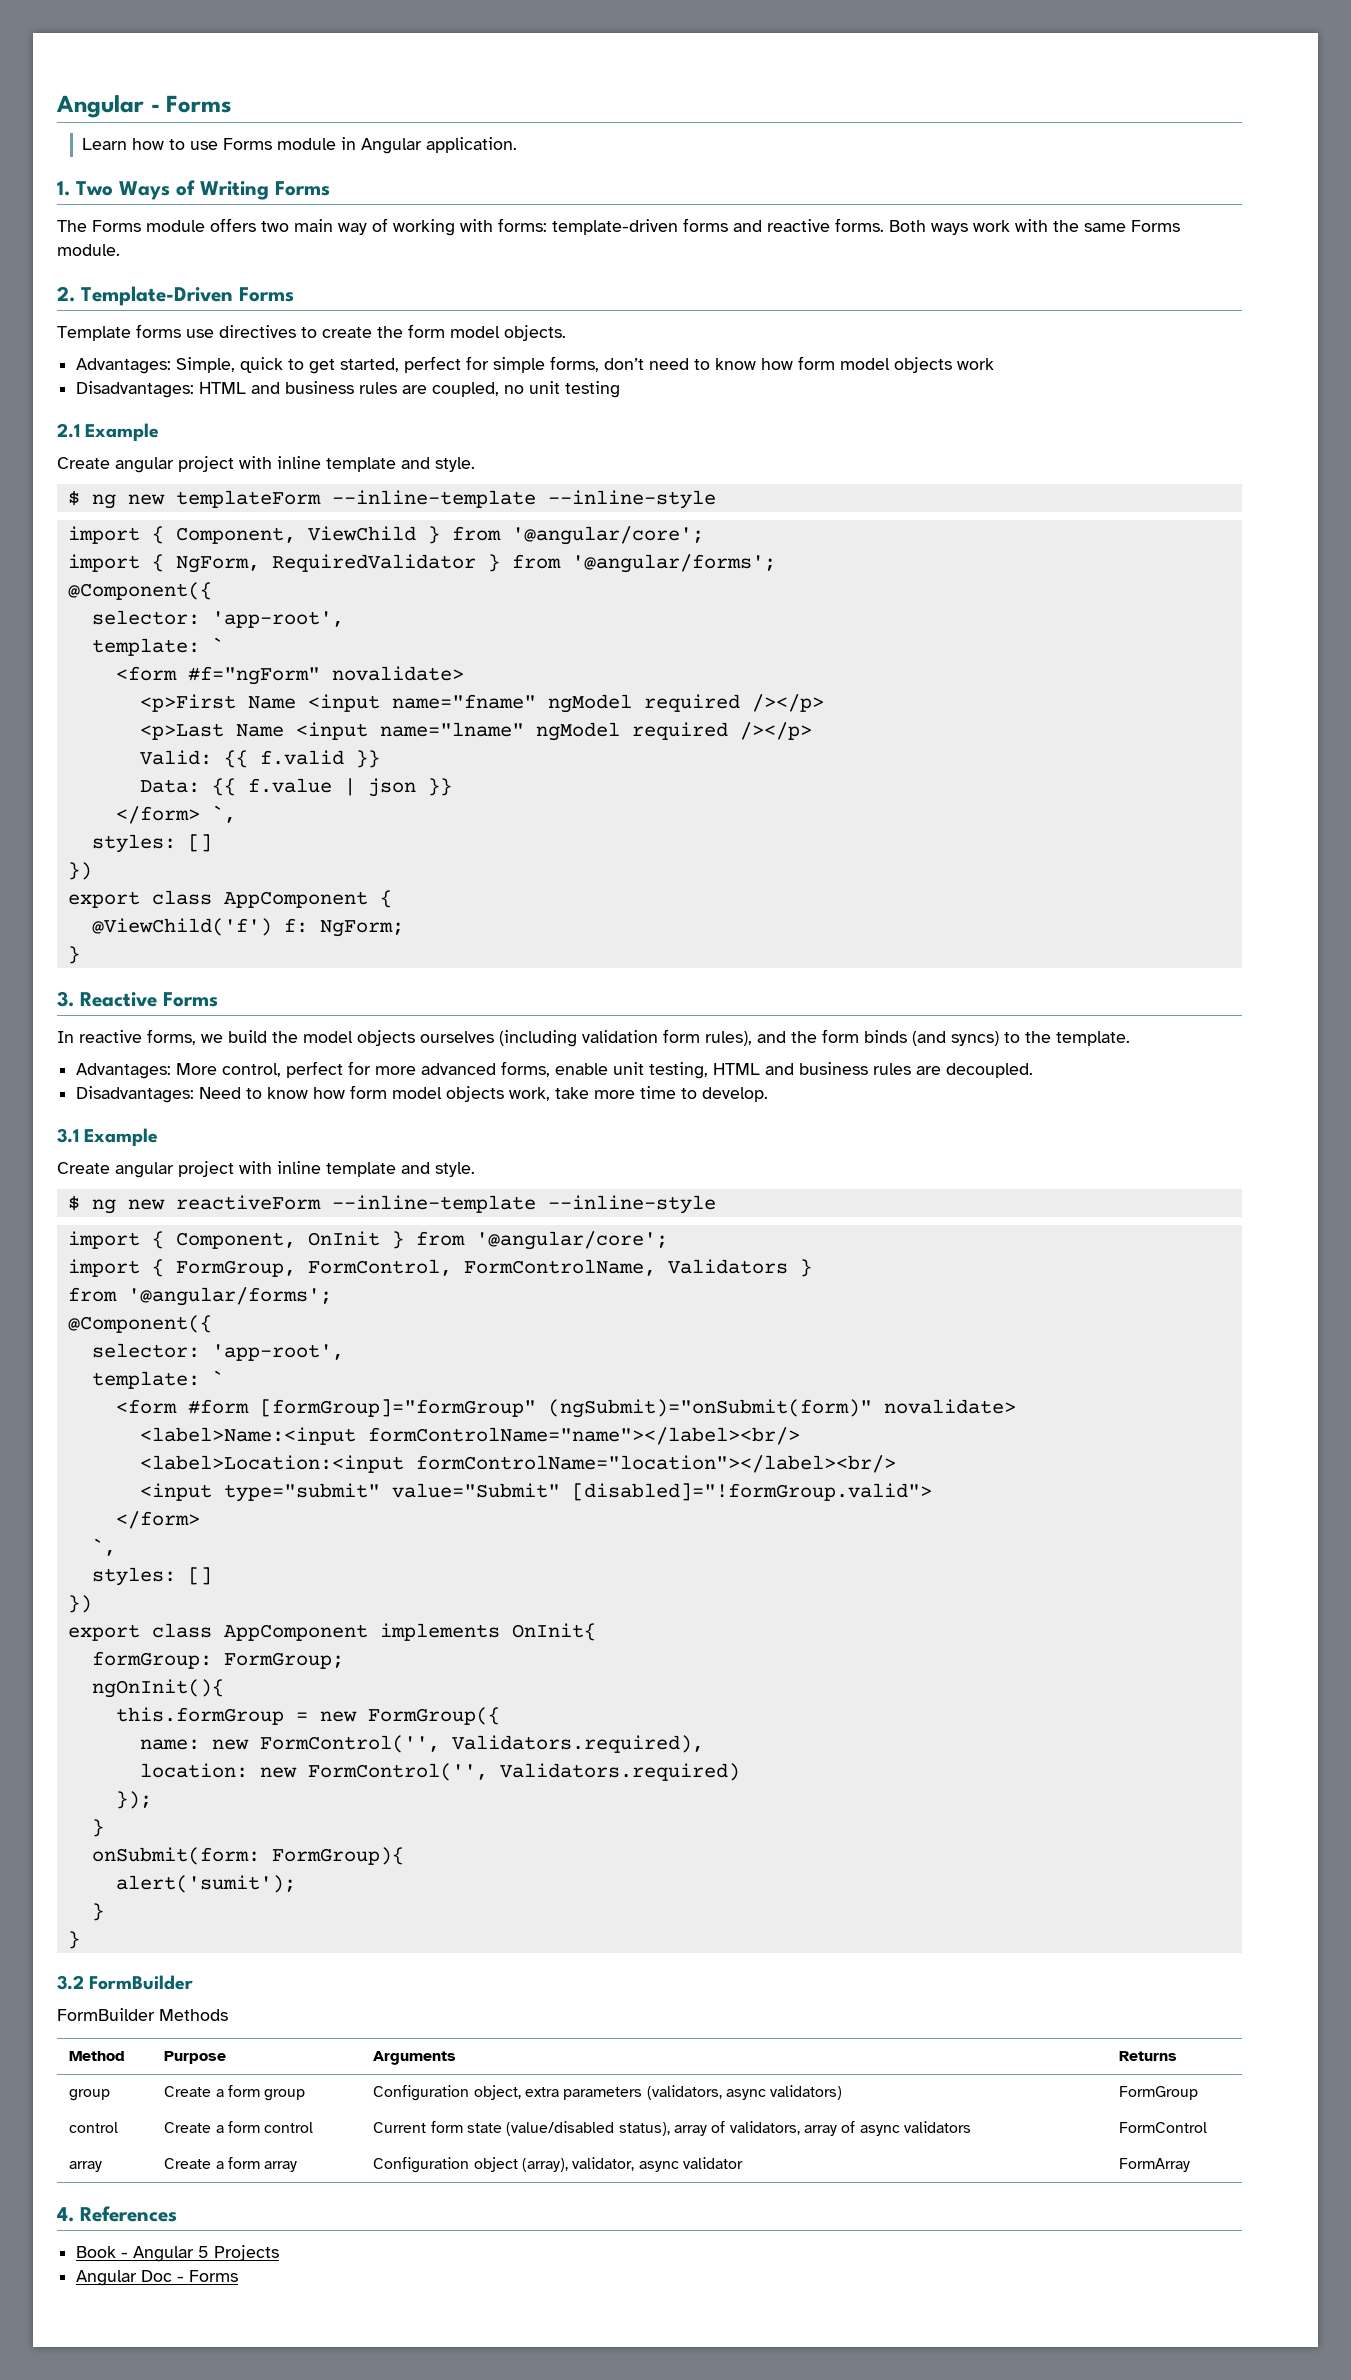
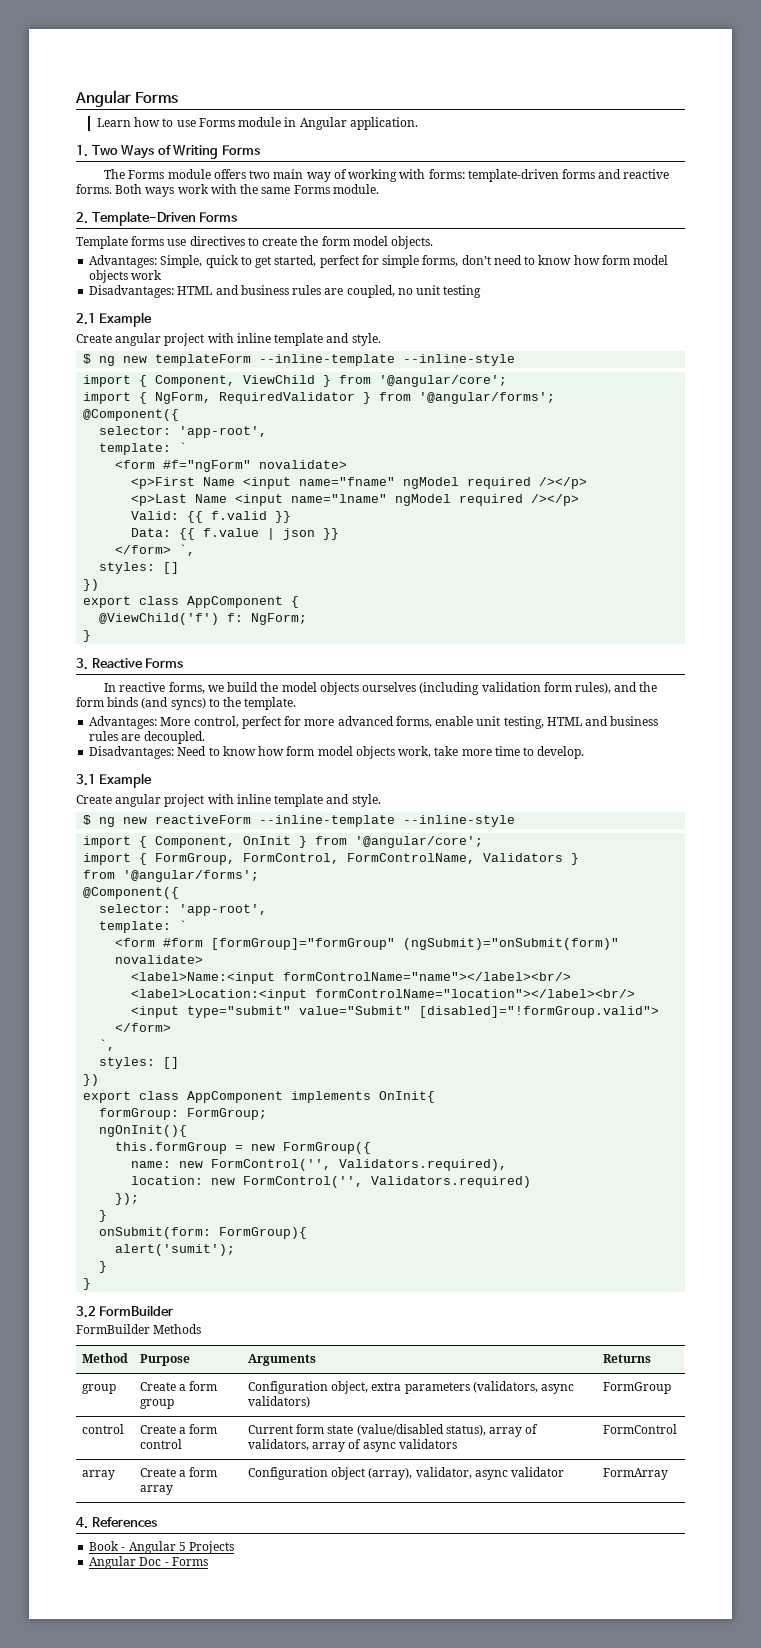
- Angular - Forms
+ Angular Forms

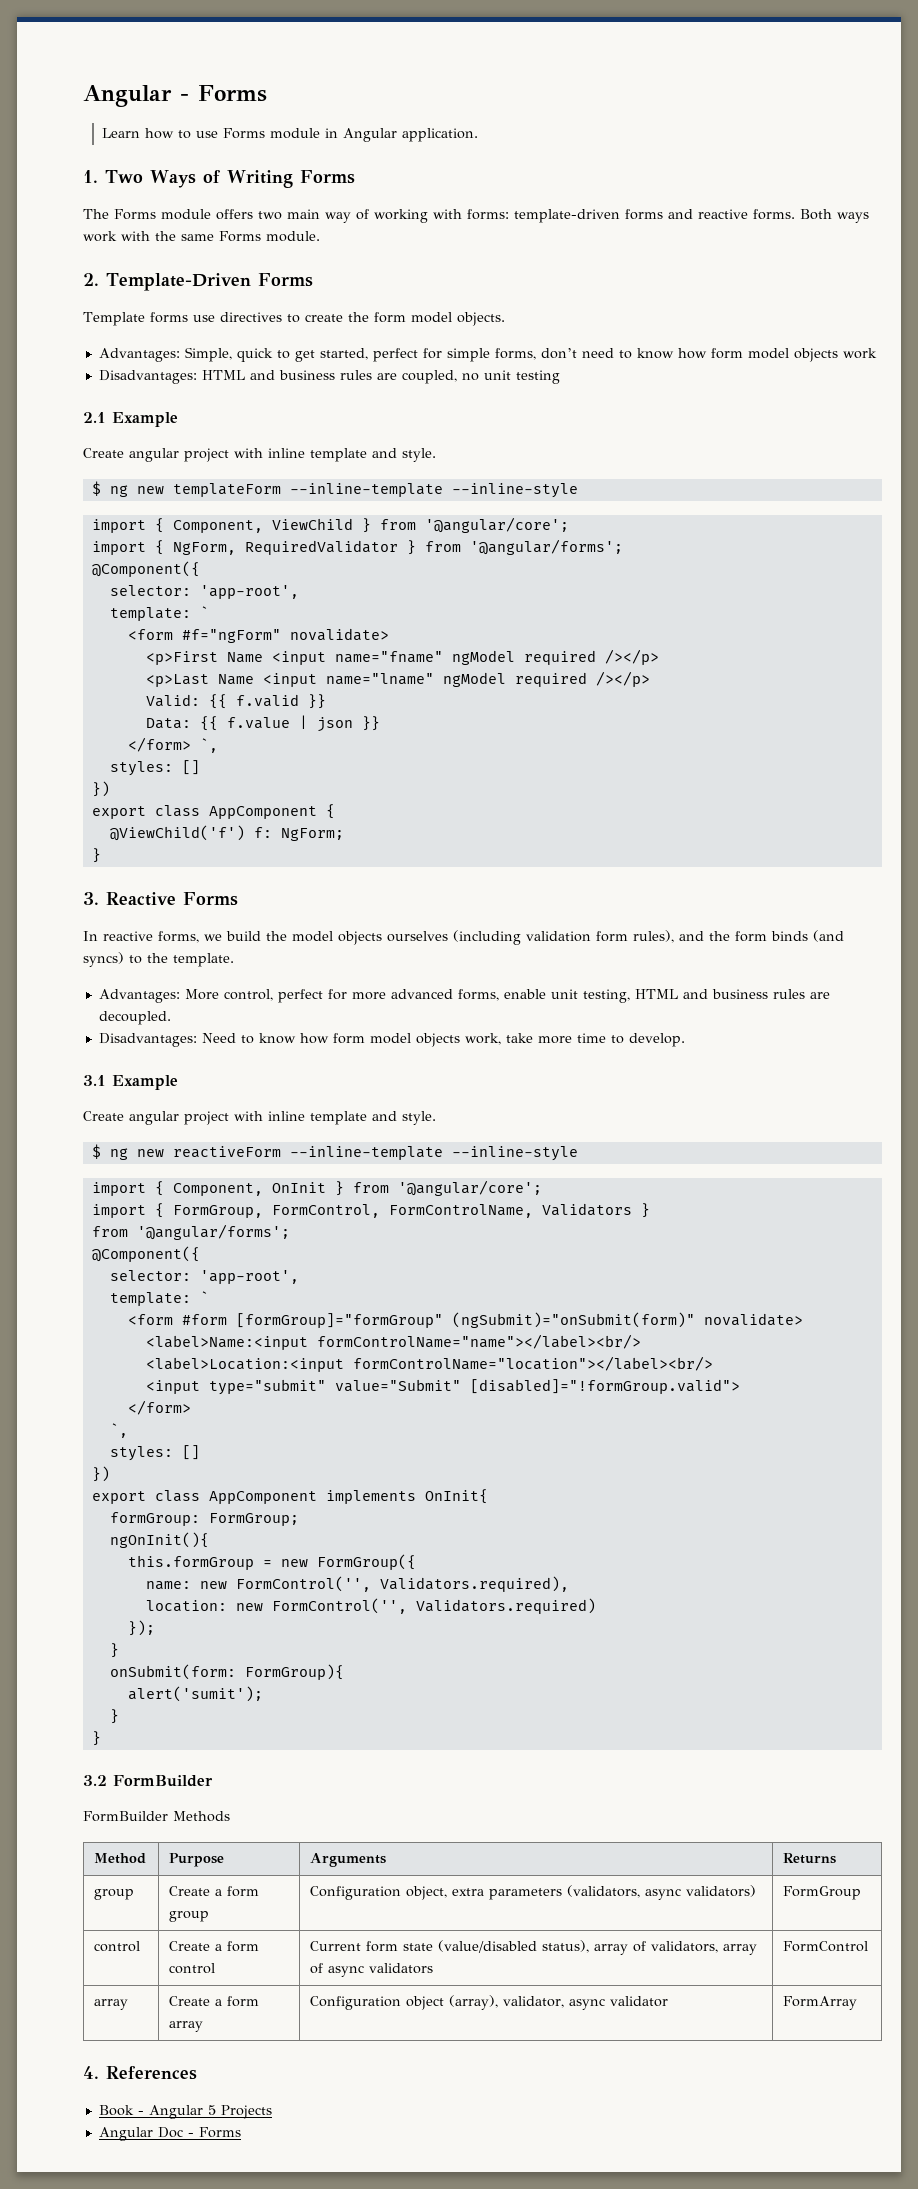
- Angular Forms
+ Angular - Forms

